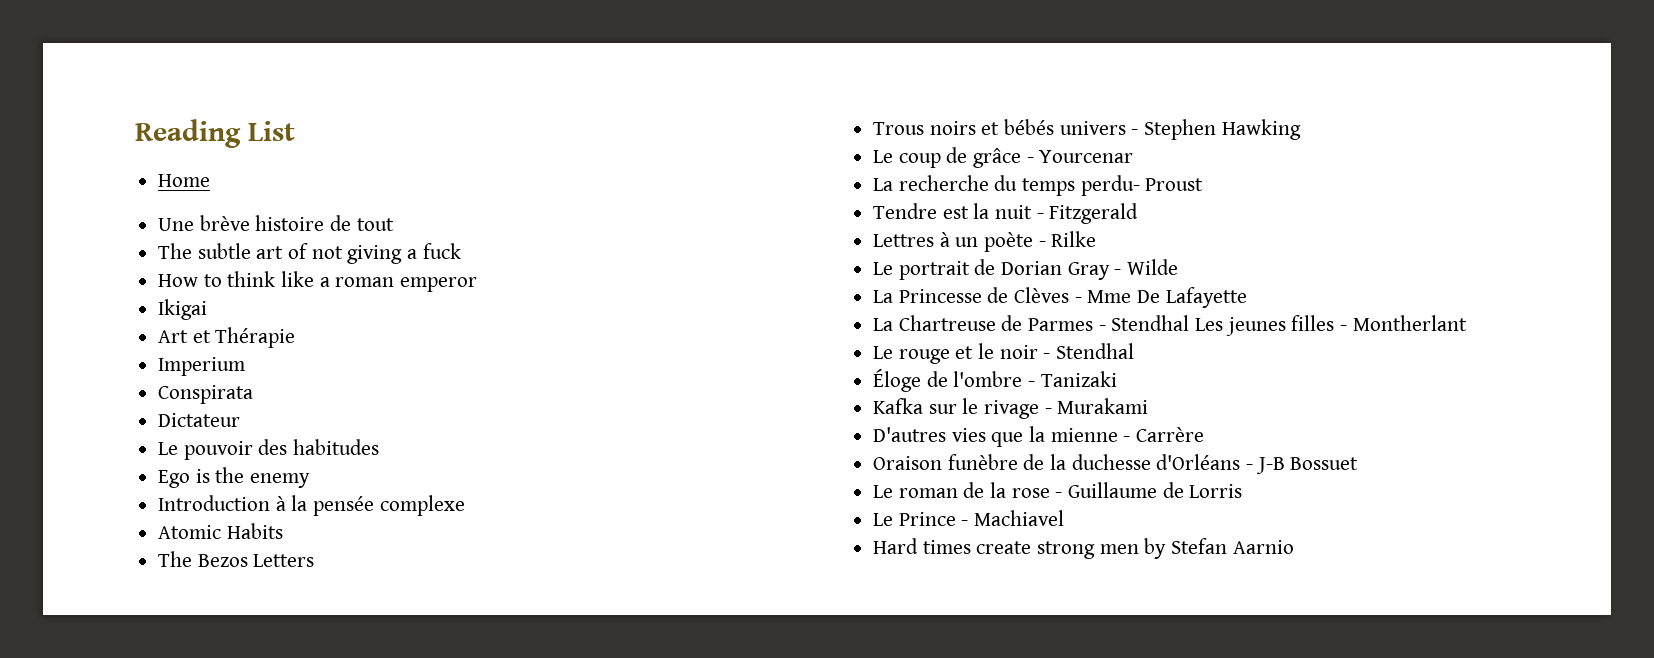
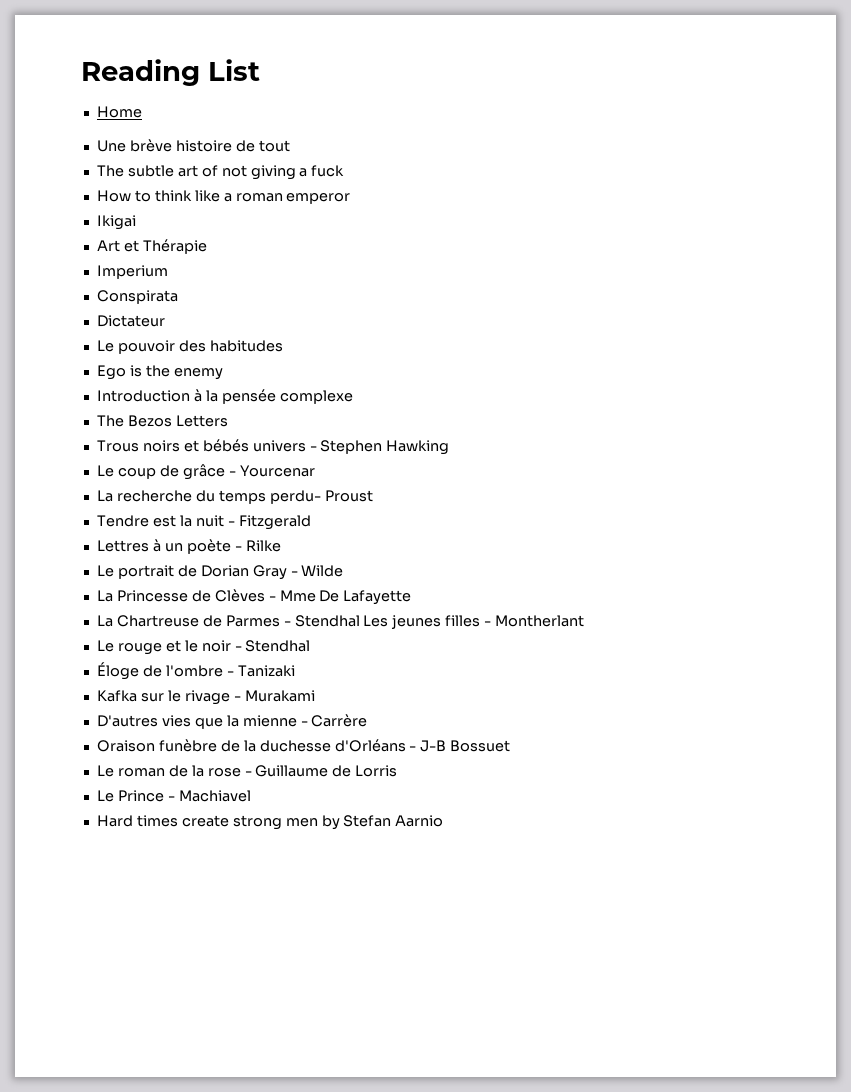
- Atomic Habits

